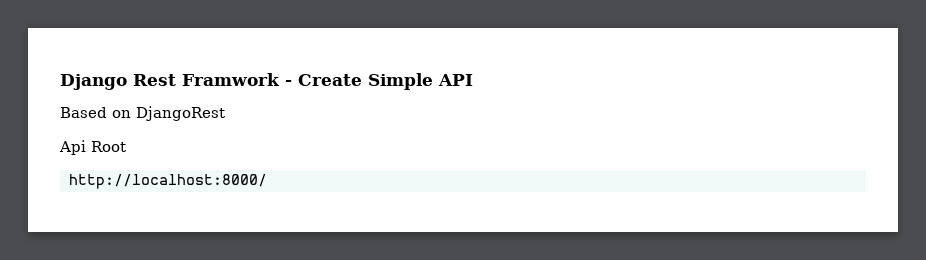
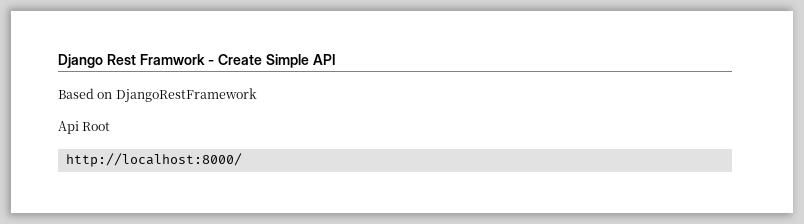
- Based on DjangoRest
+ Based on DjangoRestFramework

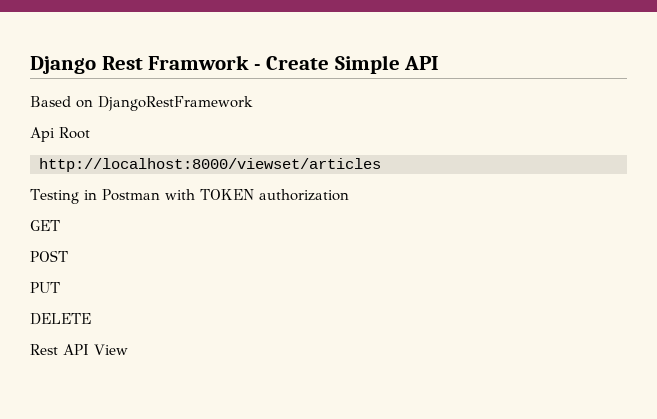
- http://localhost:8000/
+ http://localhost:8000/viewset/articles
+ Testing in Postman with TOKEN authorization
+ GET
+ POST
+ PUT
+ DELETE
+ Rest API View

